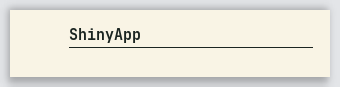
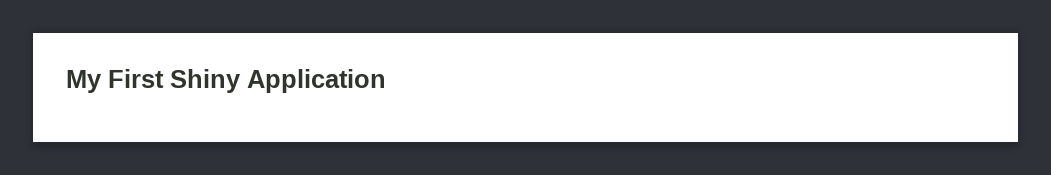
- ShinyApp
+ My First Shiny Application

